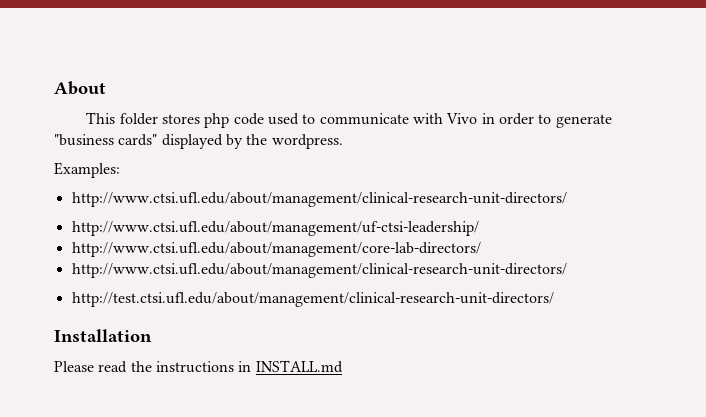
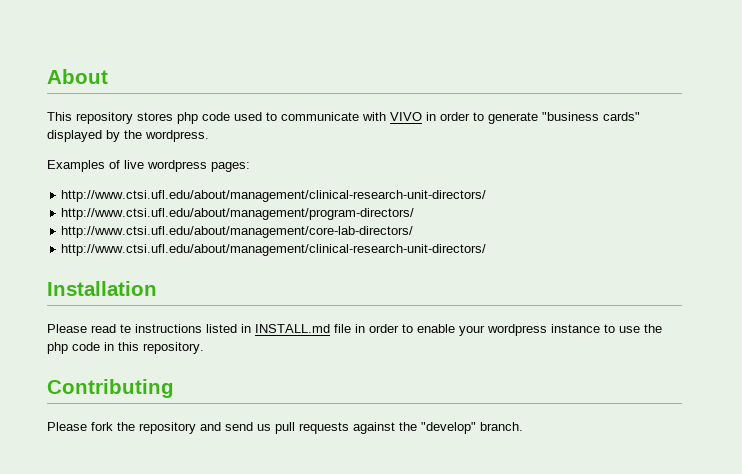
- This folder stores php code used to communicate with Vivo in order to generate "business cards" displayed by the wordpress.
+ This repository stores php code used to communicate with VIVO in order to generate "business cards" displayed by the wordpress.
- Examples:
+ Examples of live wordpress pages:
  http://www.ctsi.ufl.edu/about/management/clinical-research-unit-directors/
- http://www.ctsi.ufl.edu/about/management/uf-ctsi-leadership/
+ http://www.ctsi.ufl.edu/about/management/program-directors/
- http://test.ctsi.ufl.edu/about/management/clinical-research-unit-directors/
- Please read the instructions in INSTALL.md
+ Please read te instructions listed in INSTALL.md file in order to enable your wordpress instance to use the php code in this repository.
+ Contributing
+ Please fork the repository and send us pull requests against the "develop" branch.

